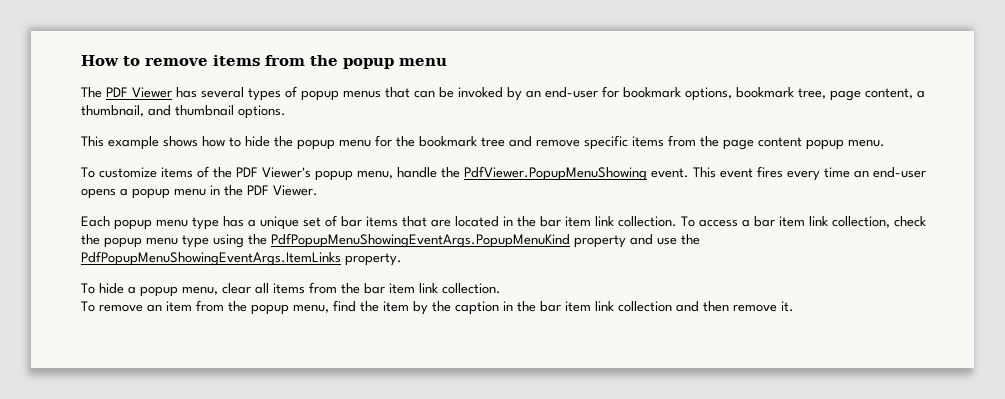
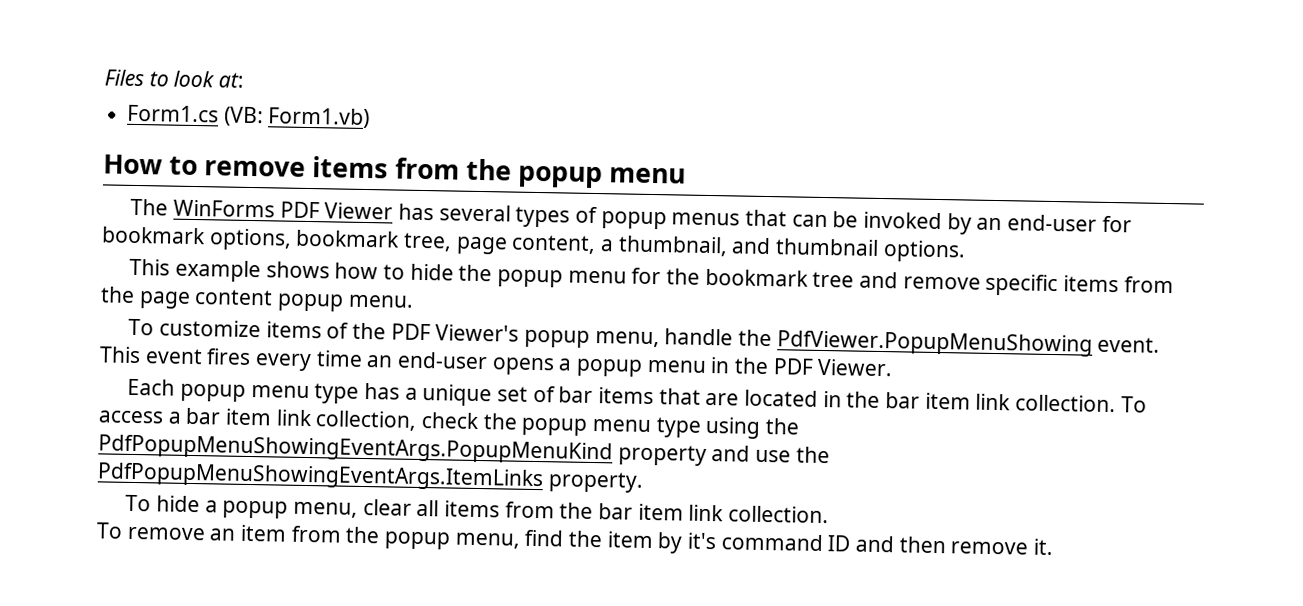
+ Files to look at:
+ Form1.cs (VB: Form1.vb)
- The PDF Viewer has several types of popup menus that can be invoked by an end-user for bookmark options, bookmark tree, page content, a thumbnail, and thumbnail options.
+ The WinForms PDF Viewer has several types of popup menus that can be invoked by an end-user for bookmark options, bookmark tree, page content, a thumbnail, and thumbnail options.
- To remove an item from the popup menu, find the item by the caption in the bar item link collection and then remove it.
+ To remove an item from the popup menu, find the item by it's command ID and then remove it.

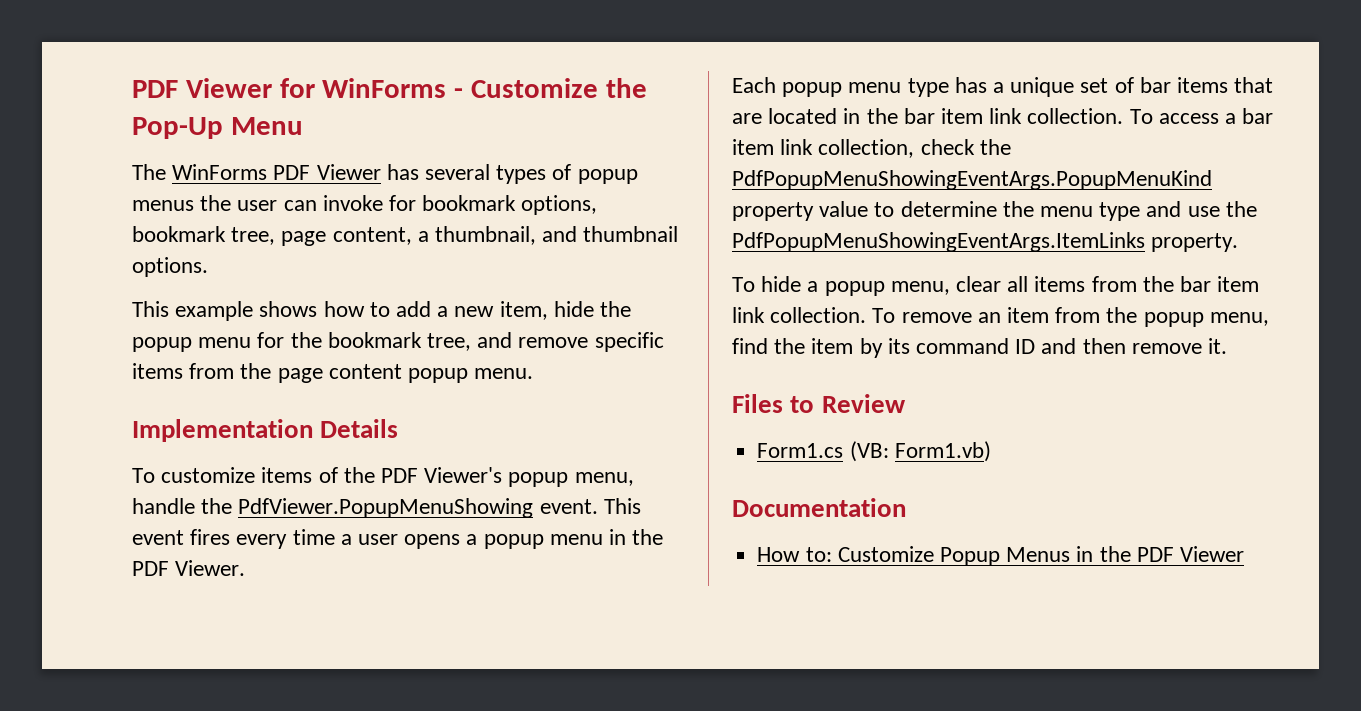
- Files to look at:
- Form1.cs (VB: Form1.vb)
- How to remove items from the popup menu
+ PDF Viewer for WinForms - Customize the Pop-Up Menu
- The WinForms PDF Viewer has several types of popup menus that can be invoked by an end-user for bookmark options, bookmark tree, page content, a thumbnail, and thumbnail options.
+ The WinForms PDF Viewer has several types of popup menus the user can invoke for bookmark options, bookmark tree, page content, a thumbnail, and thumbnail options.
- This example shows how to hide the popup menu for the bookmark tree and remove specific items from the page content popup menu.
+ This example shows how to add a new item, hide the popup menu for the bookmark tree, and remove specific items from the page content popup menu.
+ Implementation Details
- This event fires every time an end-user opens a popup menu in the PDF Viewer.
+ This event fires every time a user opens a popup menu in the PDF Viewer.
- To access a bar item link collection, check the popup menu type using the PdfPopupMenuShowingEventArgs.PopupMenuKind property and use the PdfPopupMenuShowingEventArgs.ItemLinks property.
+ To access a bar item link collection, check the PdfPopupMenuShowingEventArgs.PopupMenuKind property value to determine the menu type and use the PdfPopupMenuShowingEventArgs.ItemLinks property.
- To hide a popup menu, clear all items from the bar item link collection.
- To remove an item from the popup menu, find the item by it's command ID and then remove it.
+ To hide a popup menu, clear all items from the bar item link collection. To remove an item from the popup menu, find the item by its command ID and then remove it.
+ Files to Review
+ Form1.cs (VB: Form1.vb)
+ Documentation
+ How to: Customize Popup Menus in the PDF Viewer

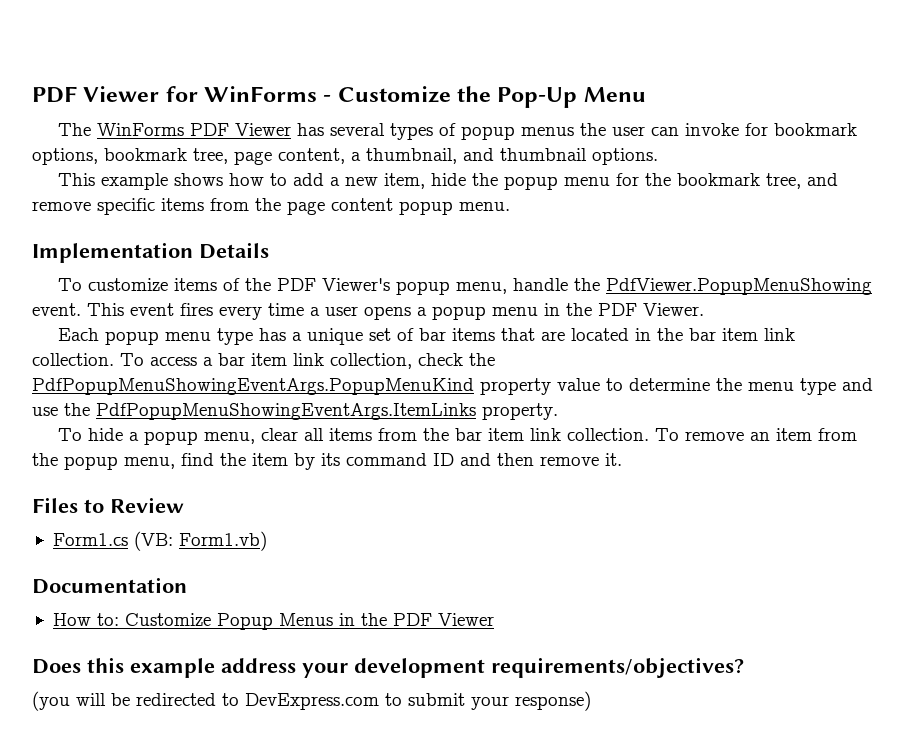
+ Does this example address your development requirements/objectives?
+ (you will be redirected to DevExpress.com to submit your response)

